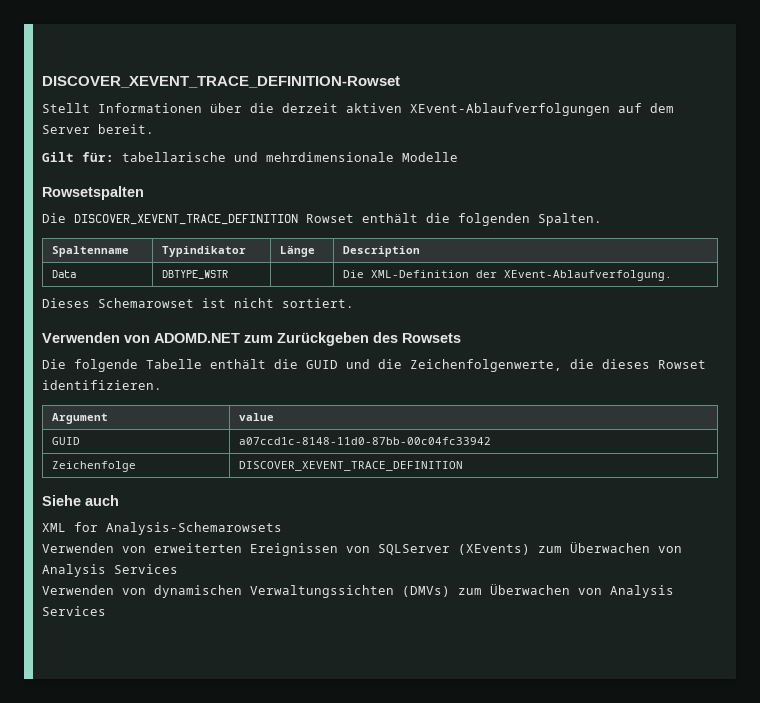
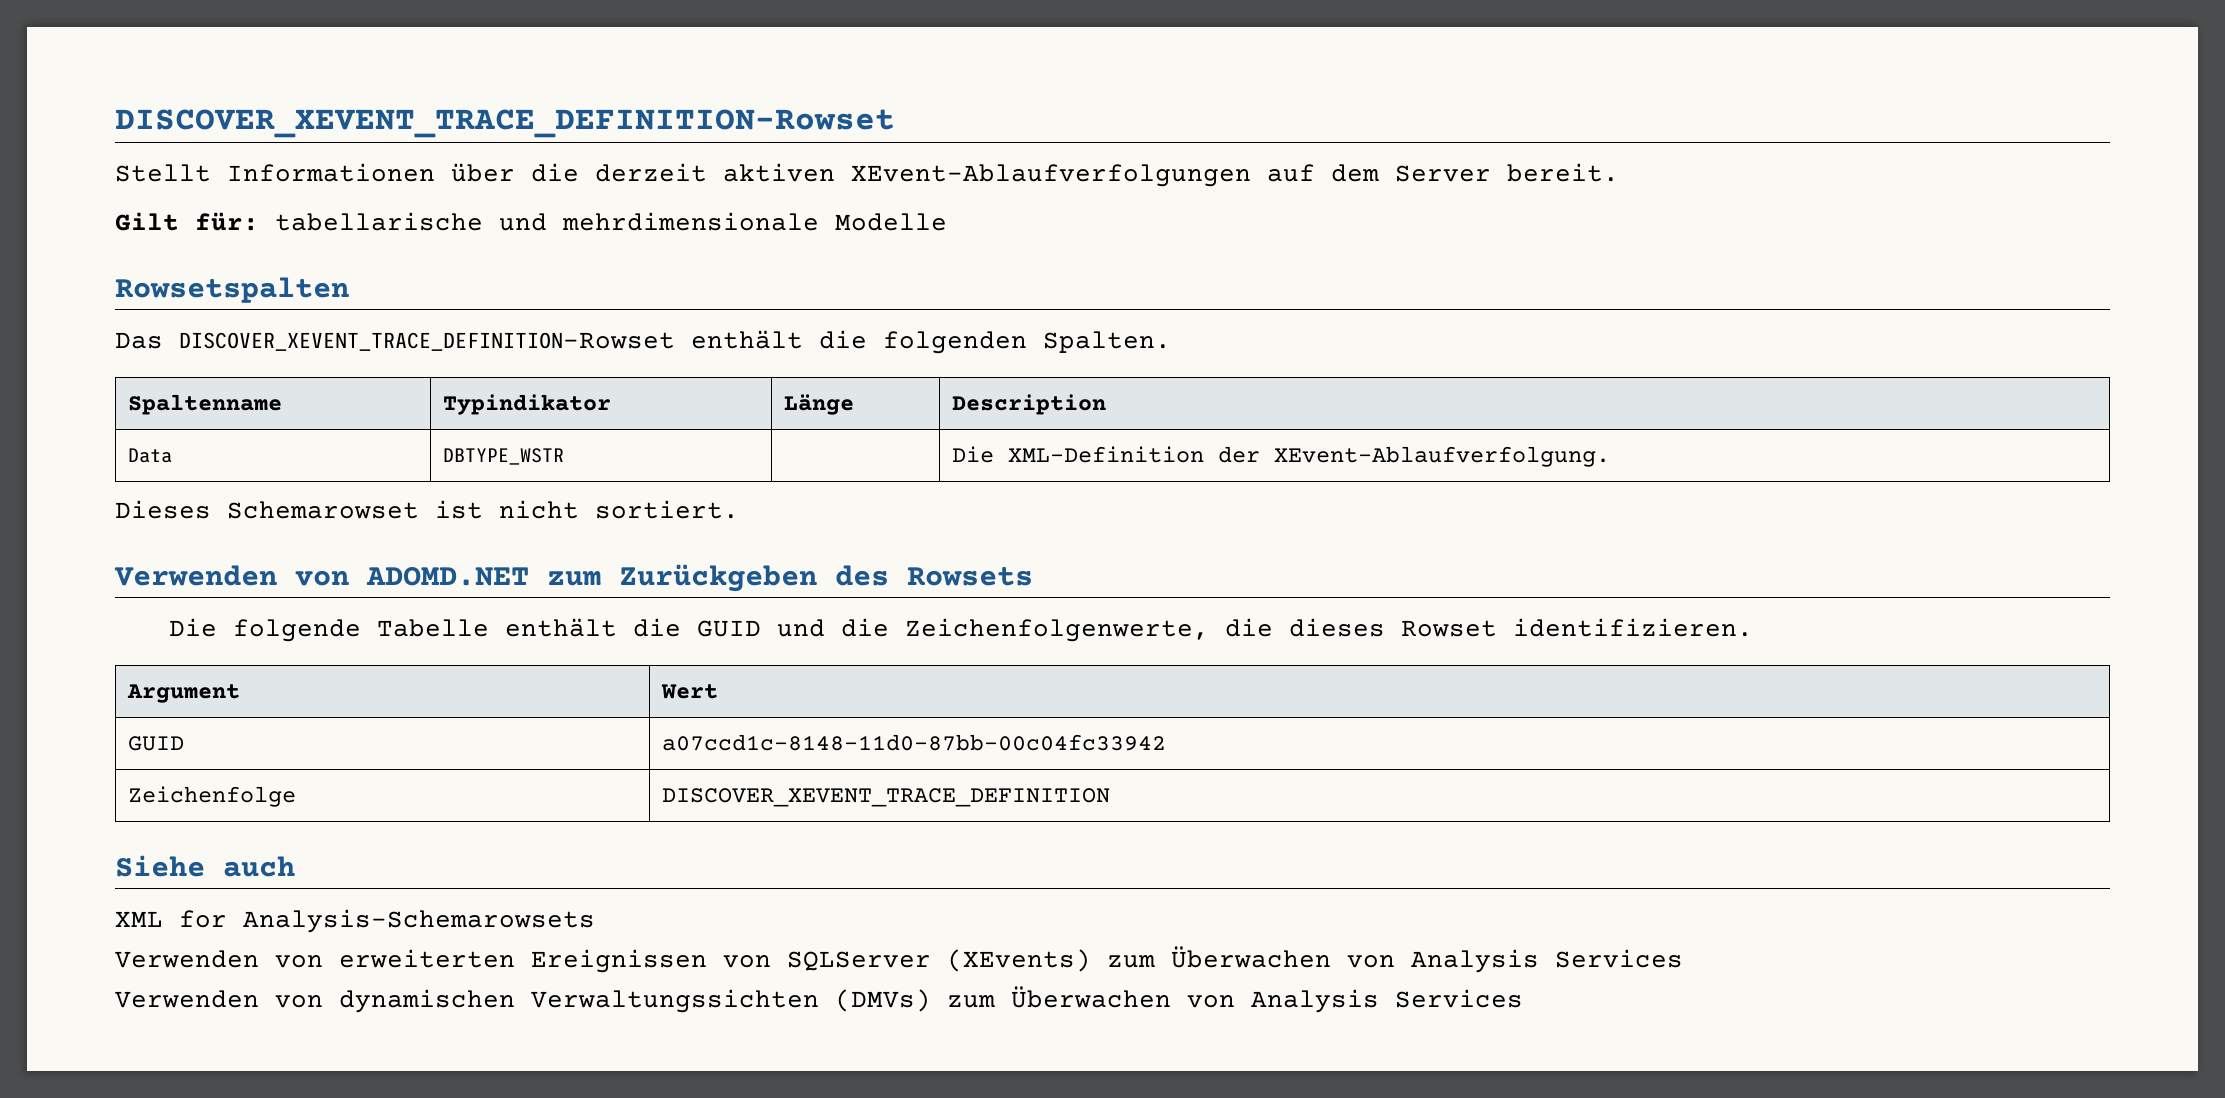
- Die DISCOVER_XEVENT_TRACE_DEFINITION Rowset enthält die folgenden Spalten.
+ Das DISCOVER_XEVENT_TRACE_DEFINITION-Rowset enthält die folgenden Spalten.
- Argument | value
+ Argument | Wert

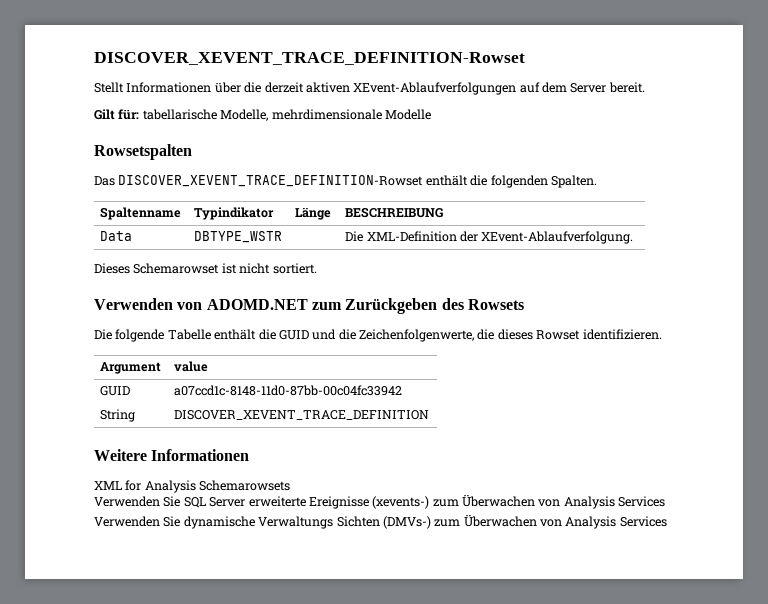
- Gilt für: tabellarische und mehrdimensionale Modelle
+ Gilt für: tabellarische Modelle, mehrdimensionale Modelle
- Spaltenname | Typindikator | Länge | Description
+ Spaltenname | Typindikator | Länge | BESCHREIBUNG
- Argument | Wert
+ Argument | value
- Zeichenfolge | DISCOVER_XEVENT_TRACE_DEFINITION
+ String | DISCOVER_XEVENT_TRACE_DEFINITION
- Siehe auch
+ Weitere Informationen
- XML for Analysis-Schemarowsets
- Verwenden von erweiterten Ereignissen von SQLServer (XEvents) zum Überwachen von Analysis Services
+ XML for Analysis Schemarowsets
+ Verwenden Sie SQL Server erweiterte Ereignisse (xevents-) zum Überwachen von Analysis Services
- Verwenden von dynamischen Verwaltungssichten (DMVs) zum Überwachen von Analysis Services
+ Verwenden Sie dynamische Verwaltungs Sichten (DMVs-) zum Überwachen von Analysis Services

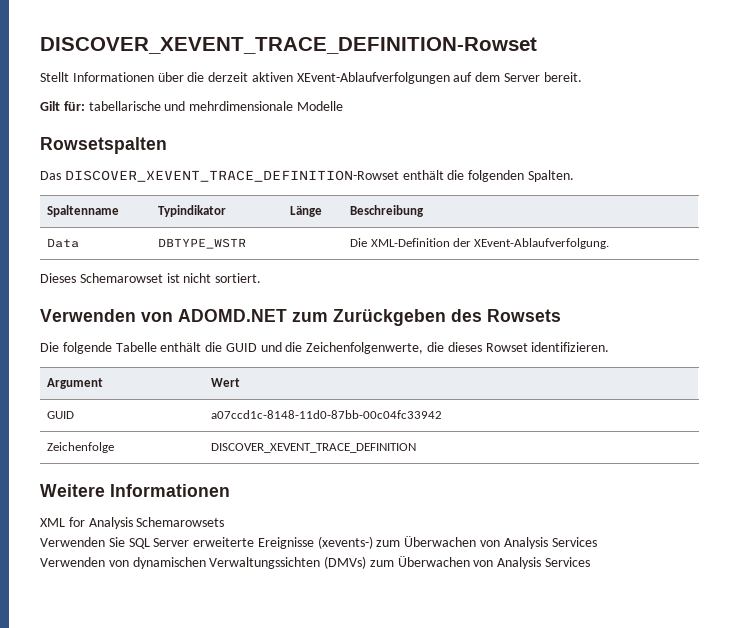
- Gilt für: tabellarische Modelle, mehrdimensionale Modelle
+ Gilt für: tabellarische und mehrdimensionale Modelle
- Spaltenname | Typindikator | Länge | BESCHREIBUNG
+ Spaltenname | Typindikator | Länge | Beschreibung
- Argument | value
+ Argument | Wert
- String | DISCOVER_XEVENT_TRACE_DEFINITION
+ Zeichenfolge | DISCOVER_XEVENT_TRACE_DEFINITION
- Verwenden Sie dynamische Verwaltungs Sichten (DMVs-) zum Überwachen von Analysis Services
+ Verwenden von dynamischen Verwaltungssichten (DMVs) zum Überwachen von Analysis Services

